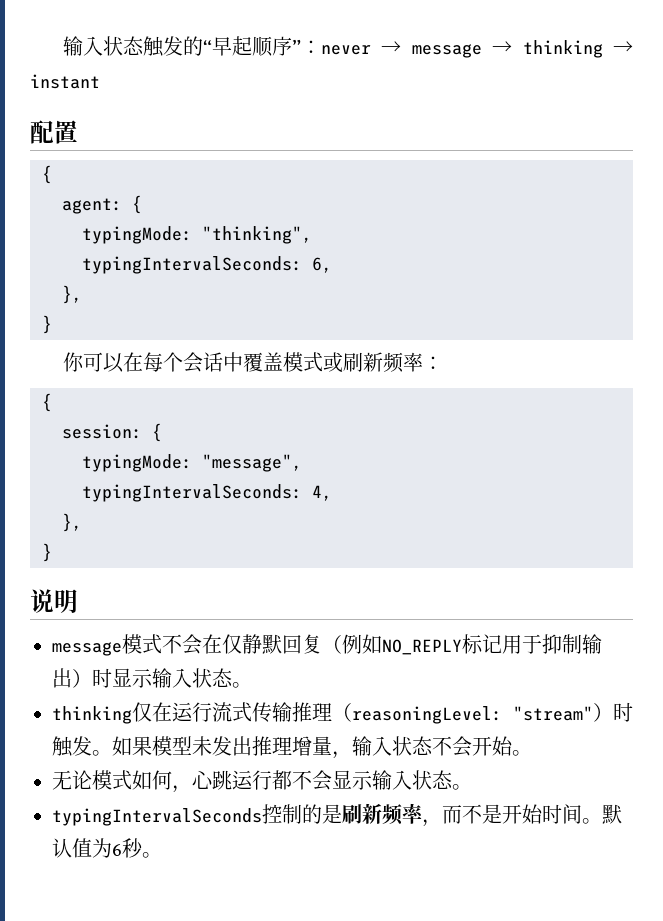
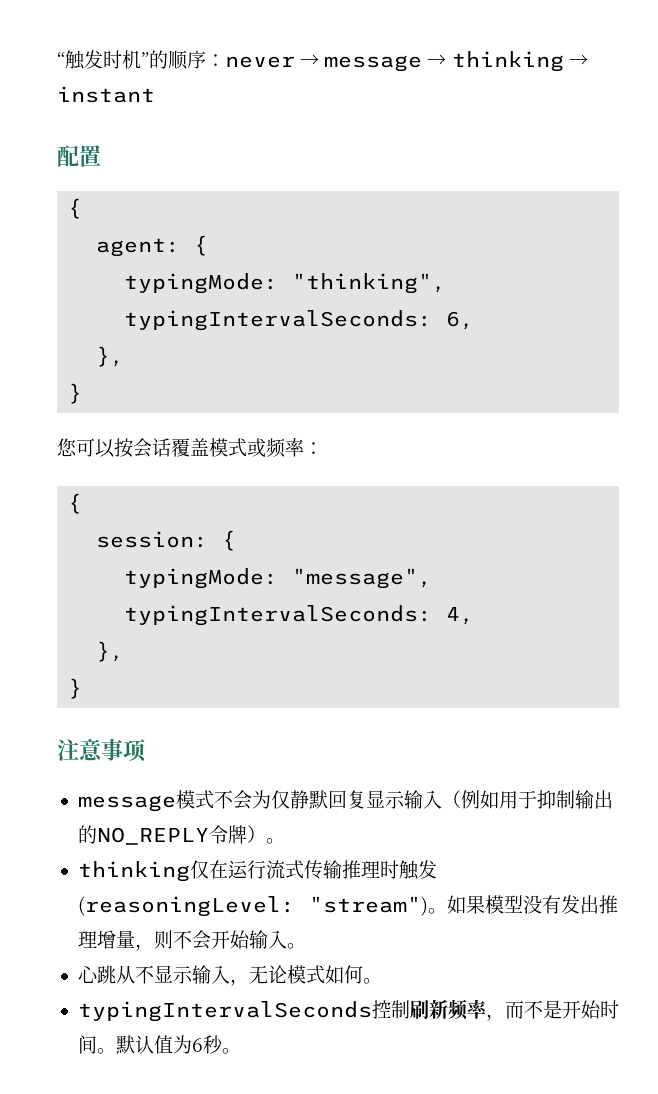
- 输入状态触发的“早起顺序”：never → message → thinking → instant
+ “触发时机”的顺序：never → message → thinking → instant
- 你可以在每个会话中覆盖模式或刷新频率：
+ 您可以按会话覆盖模式或频率：
- 说明
+ 注意事项
- message模式不会在仅静默回复（例如NO_REPLY标记用于抑制输出）时显示输入状态。
+ message模式不会为仅静默回复显示输入（例如用于抑制输出的NO_REPLY令牌）。
- thinking仅在运行流式传输推理（reasoningLevel: "stream"）时触发。
+ thinking仅在运行流式传输推理时触发(reasoningLevel: "stream")。
- 如果模型未发出推理增量，输入状态不会开始。
- 无论模式如何，心跳运行都不会显示输入状态。
+ 如果模型没有发出推理增量，则不会开始输入。
+ 心跳从不显示输入，无论模式如何。
- typingIntervalSeconds控制的是刷新频率，而不是开始时间。
+ typingIntervalSeconds控制刷新频率，而不是开始时间。

